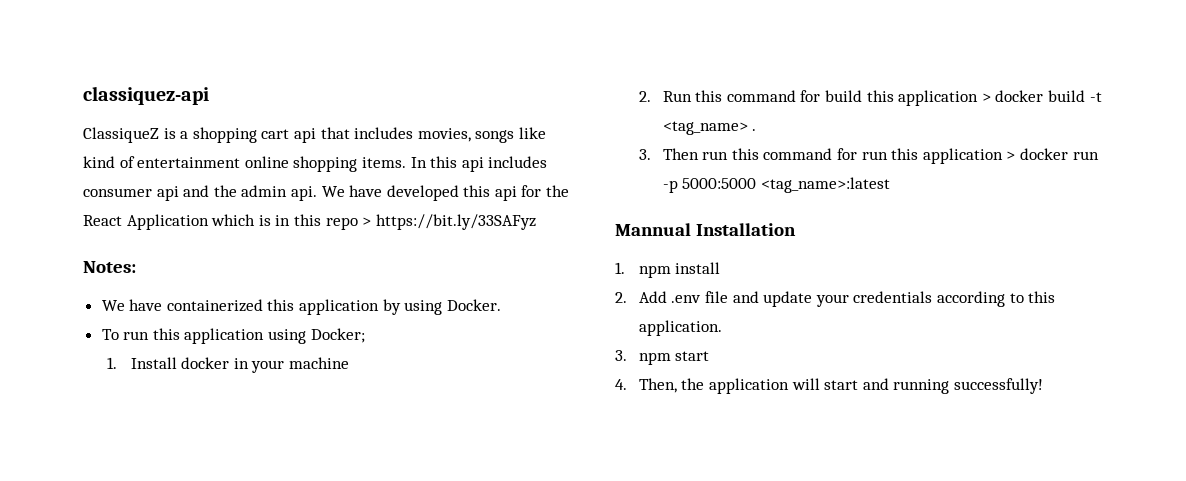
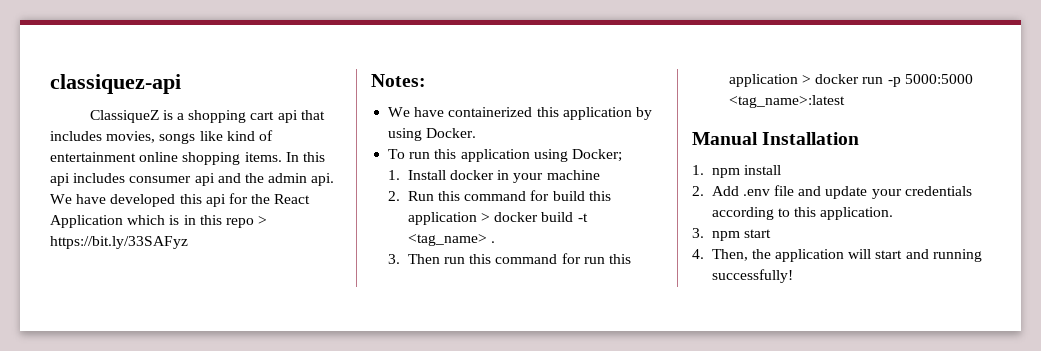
- Mannual Installation
+ Manual Installation

